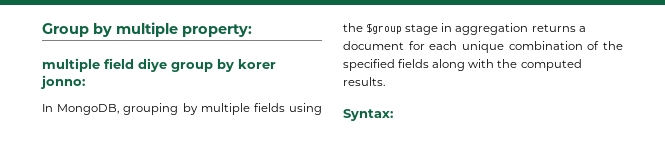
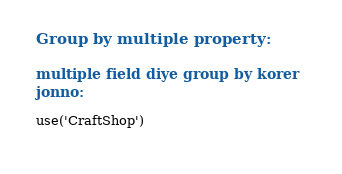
- In MongoDB, grouping by multiple fields using the $group stage in aggregation returns a document for each unique combination of the specified fields along with the computed results.
- Syntax:
+ use('CraftShop')

